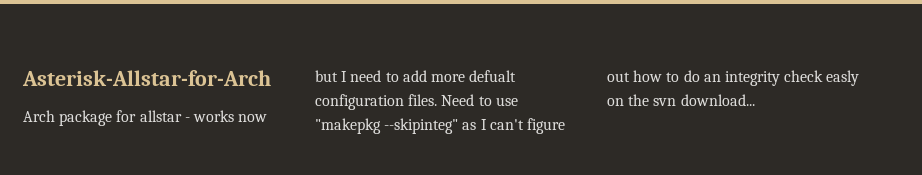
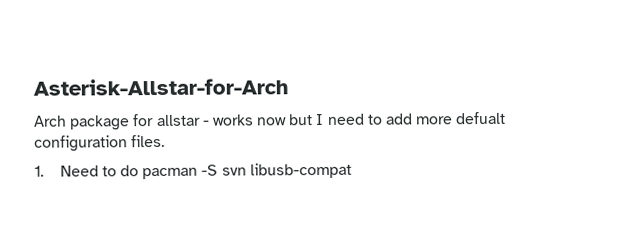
- Arch package for allstar - works now but I need to add more defualt configuration files. Need to use "makepkg --skipinteg" as I can't figure out how to do an integrity check easly on the svn download...
+ Arch package for allstar - works now but I need to add more defualt configuration files.
+ 1. Need to do pacman -S svn libusb-compat

